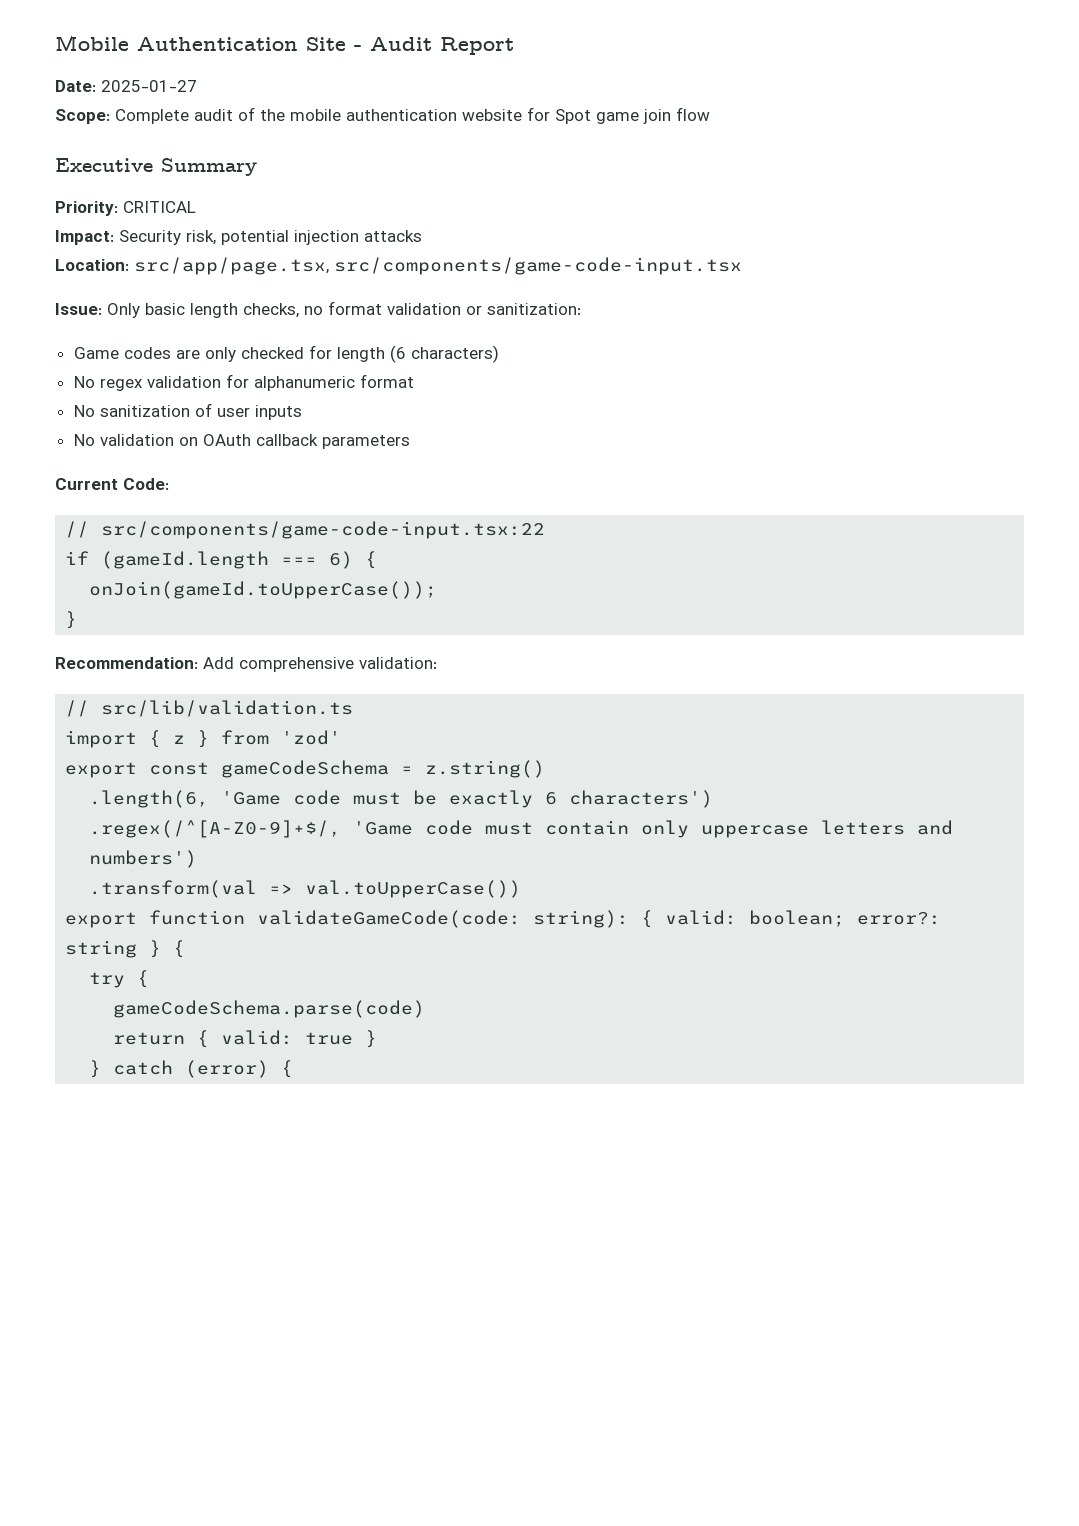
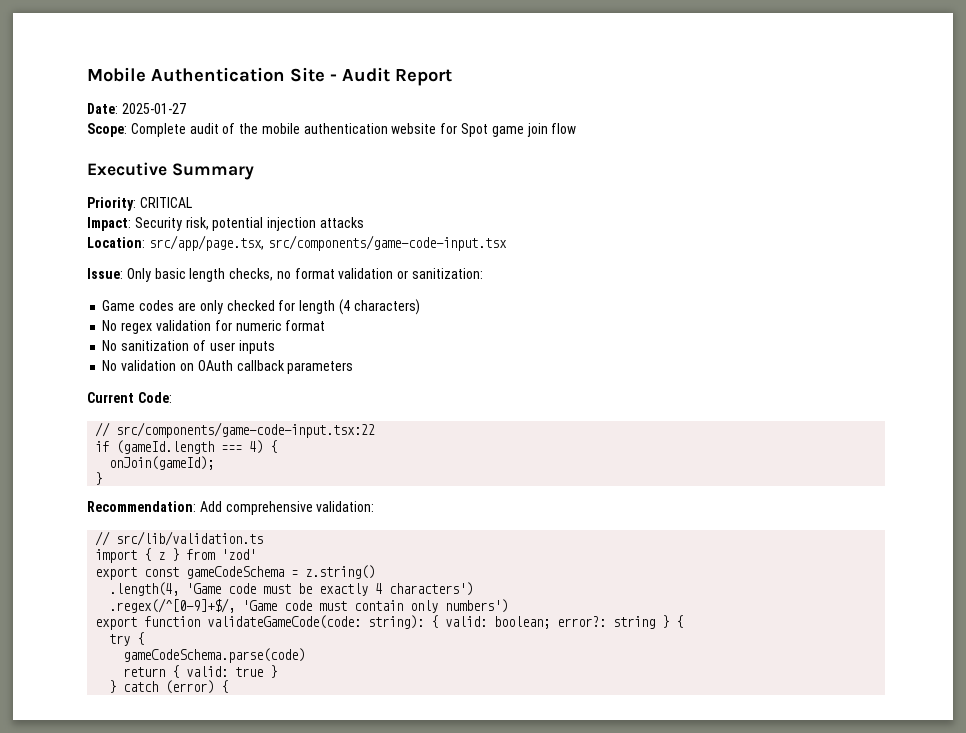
- Game codes are only checked for length (6 characters)
+ Game codes are only checked for length (4 characters)
- No regex validation for alphanumeric format
+ No regex validation for numeric format
- if (gameId.length === 6) {
- onJoin(gameId.toUpperCase());
+ if (gameId.length === 4) {
+ onJoin(gameId);
- .length(6, 'Game code must be exactly 6 characters')
+ .length(4, 'Game code must be exactly 4 characters')
- .regex(/^[A-Z0-9]+$/, 'Game code must contain only uppercase letters and numbers')
- .transform(val => val.toUpperCase())
+ .regex(/^[0-9]+$/, 'Game code must contain only numbers')

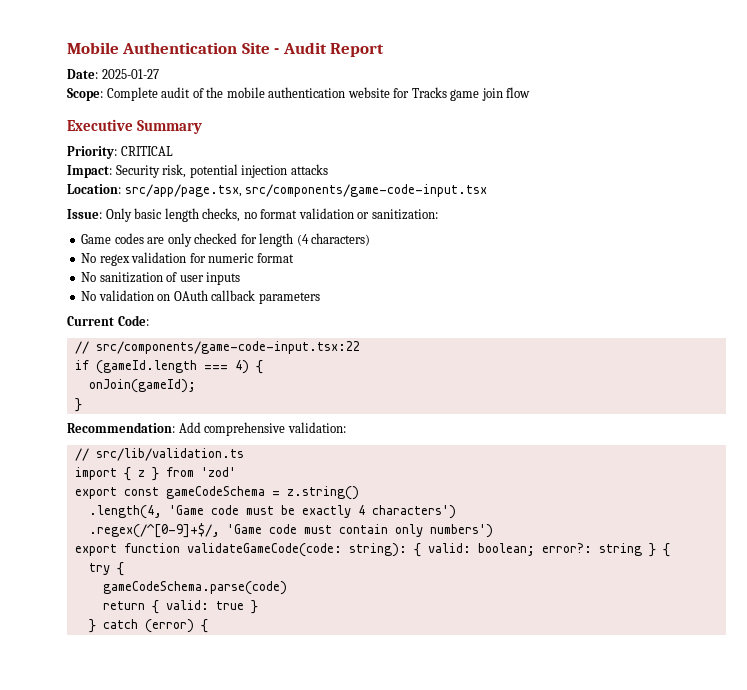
- Scope: Complete audit of the mobile authentication website for Spot game join flow
+ Scope: Complete audit of the mobile authentication website for Tracks game join flow

